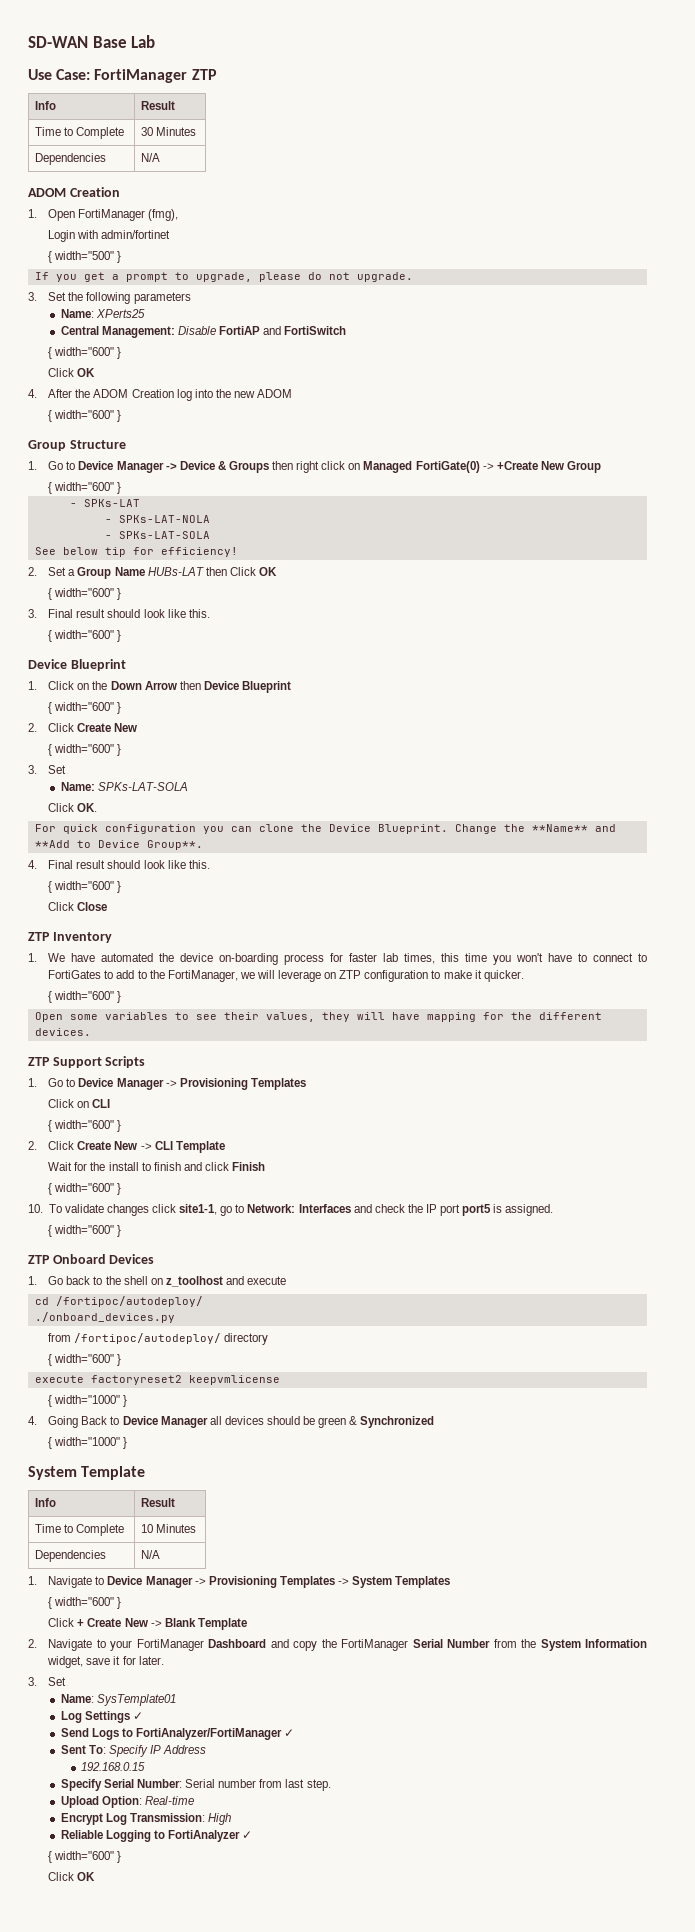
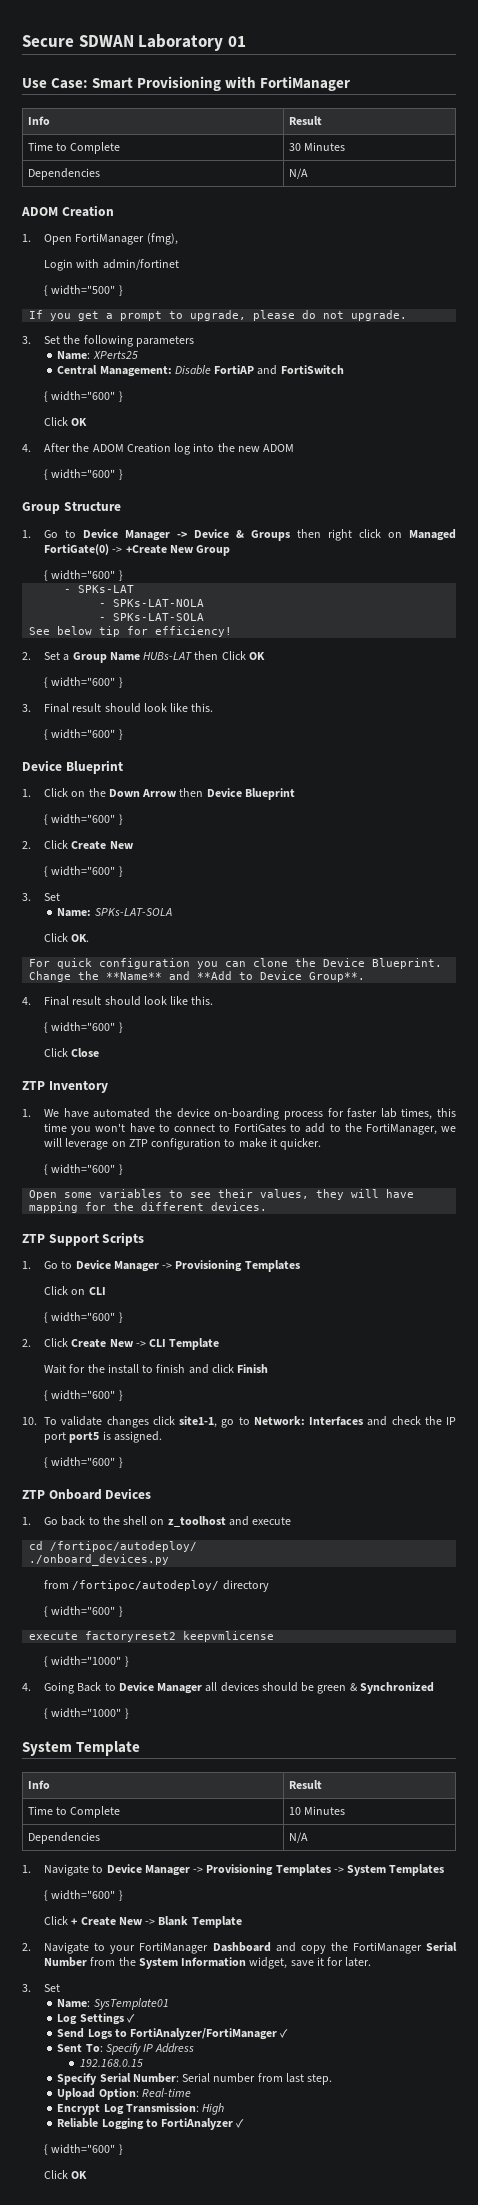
- SD-WAN Base Lab
+ Secure SDWAN Laboratory 01
- Use Case: FortiManager ZTP
+ Use Case: Smart Provisioning with FortiManager

